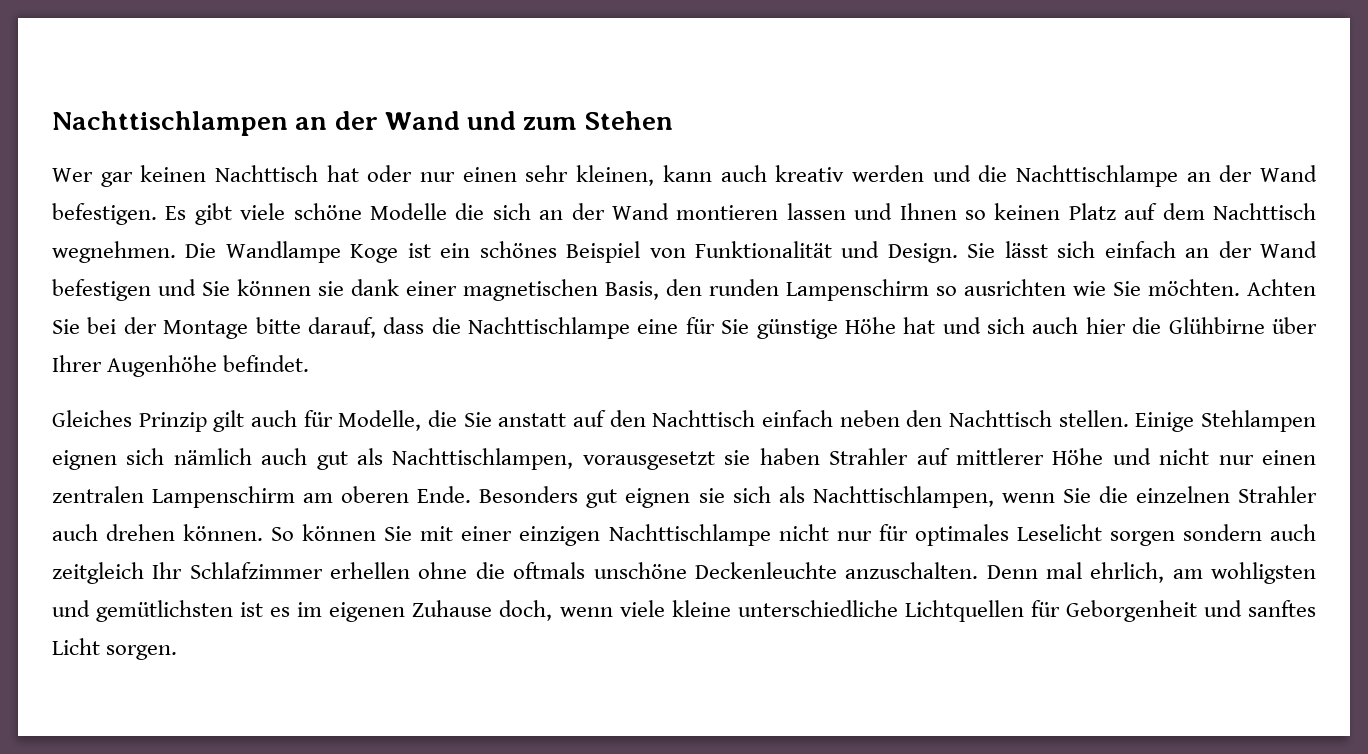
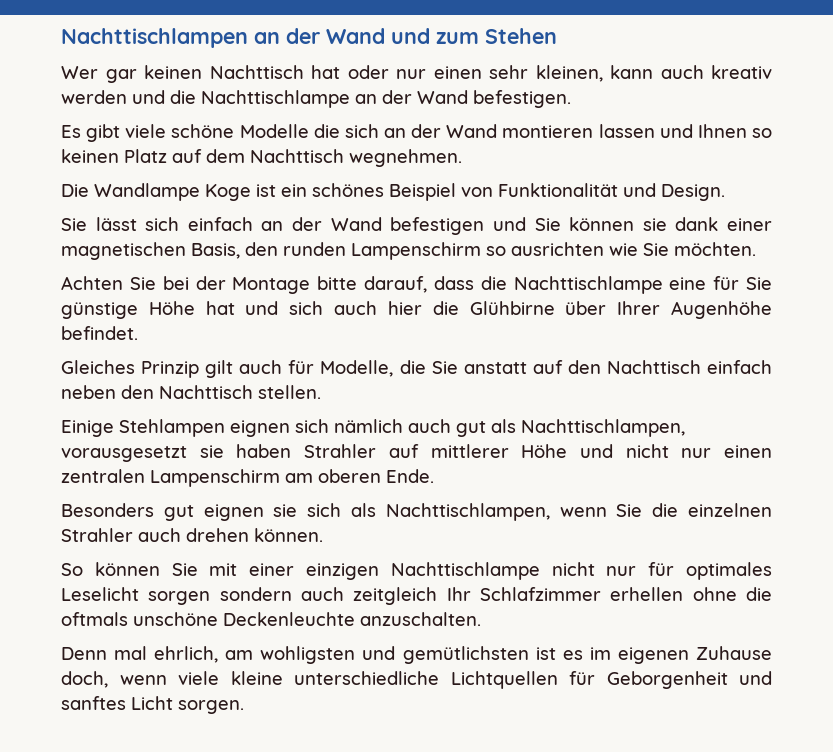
- Wer gar keinen Nachttisch hat oder nur einen sehr kleinen, kann auch kreativ werden und die Nachttischlampe an der Wand befestigen. Es gibt viele schöne Modelle die sich an der Wand montieren lassen und Ihnen so keinen Platz auf dem Nachttisch wegnehmen. Die Wandlampe Koge ist ein schönes Beispiel von Funktionalität und Design. Sie lässt sich einfach an der Wand befestigen und Sie können sie dank einer magnetischen Basis, den runden Lampenschirm so ausrichten wie Sie möchten. Achten Sie bei der Montage bitte darauf, dass die Nachttischlampe eine für Sie günstige Höhe hat und sich auch hier die Glühbirne über Ihrer Augenhöhe befindet.
+ Wer gar keinen Nachttisch hat oder nur einen sehr kleinen, kann auch kreativ werden und die Nachttischlampe an der Wand befestigen.
+ Es gibt viele schöne Modelle die sich an der Wand montieren lassen und Ihnen so keinen Platz auf dem Nachttisch wegnehmen.
+ Die Wandlampe Koge ist ein schönes Beispiel von Funktionalität und Design.
+ Sie lässt sich einfach an der Wand befestigen und Sie können sie dank einer magnetischen Basis, den runden Lampenschirm so ausrichten wie Sie möchten.
+ Achten Sie bei der Montage bitte darauf, dass die Nachttischlampe eine für Sie günstige Höhe hat und sich auch hier die Glühbirne über Ihrer Augenhöhe befindet.
- Gleiches Prinzip gilt auch für Modelle, die Sie anstatt auf den Nachttisch einfach neben den Nachttisch stellen. Einige Stehlampen eignen sich nämlich auch gut als Nachttischlampen, vorausgesetzt sie haben Strahler auf mittlerer Höhe und nicht nur einen zentralen Lampenschirm am oberen Ende. Besonders gut eignen sie sich als Nachttischlampen, wenn Sie die einzelnen Strahler auch drehen können. So können Sie mit einer einzigen Nachttischlampe nicht nur für optimales Leselicht sorgen sondern auch zeitgleich Ihr Schlafzimmer erhellen ohne die oftmals unschöne Deckenleuchte anzuschalten. Denn mal ehrlich, am wohligsten und gemütlichsten ist es im eigenen Zuhause doch, wenn viele kleine unterschiedliche Lichtquellen für Geborgenheit und sanftes Licht sorgen.
+ Gleiches Prinzip gilt auch für Modelle, die Sie anstatt auf den Nachttisch einfach neben den Nachttisch stellen.
+ Einige Stehlampen eignen sich nämlich auch gut als Nachttischlampen, vorausgesetzt sie haben Strahler auf mittlerer Höhe und nicht nur einen zentralen Lampenschirm am oberen Ende.
+ Besonders gut eignen sie sich als Nachttischlampen, wenn Sie die einzelnen Strahler auch drehen können.
+ So können Sie mit einer einzigen Nachttischlampe nicht nur für optimales Leselicht sorgen sondern auch zeitgleich Ihr Schlafzimmer erhellen ohne die oftmals unschöne Deckenleuchte anzuschalten.
+ Denn mal ehrlich, am wohligsten und gemütlichsten ist es im eigenen Zuhause doch, wenn viele kleine unterschiedliche Lichtquellen für Geborgenheit und sanftes Licht sorgen.

